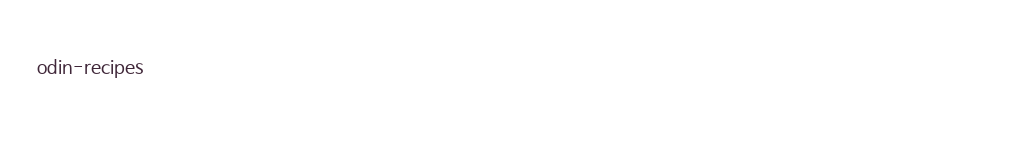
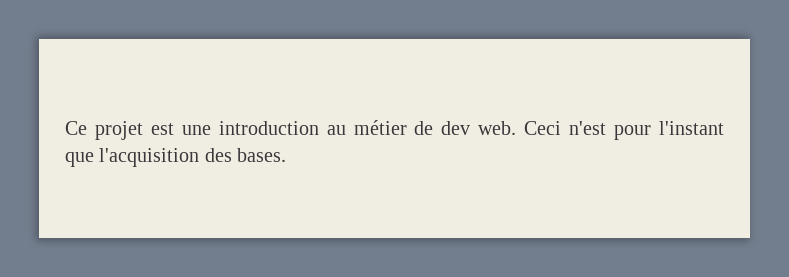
- odin-recipes
+ Ce projet est une introduction au métier de dev web. Ceci n'est pour l'instant que l'acquisition des bases.

